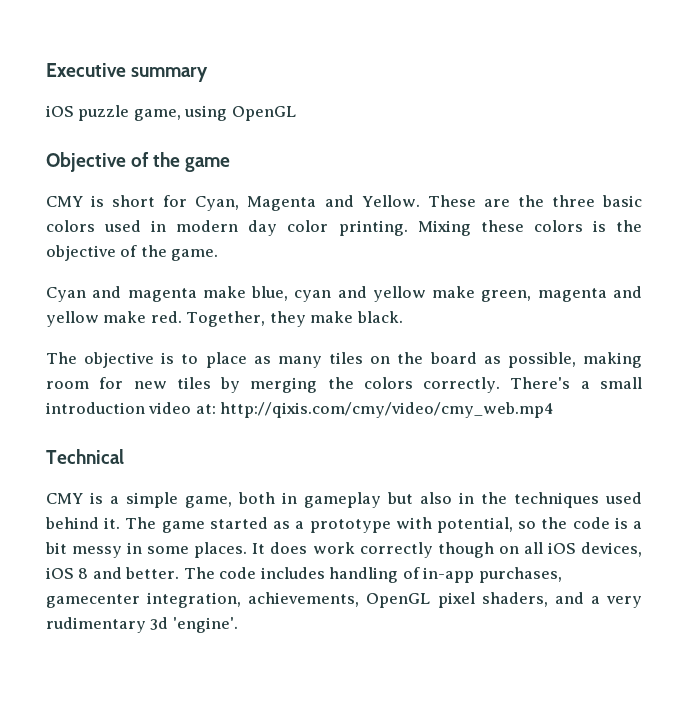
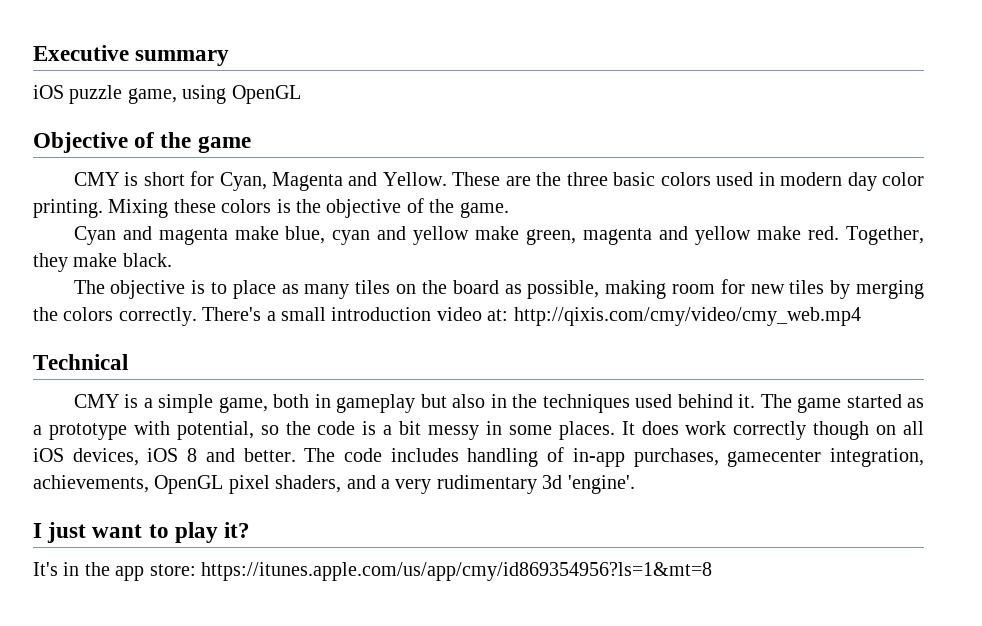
+ I just want to play it?
+ It's in the app store: https://itunes.apple.com/us/app/cmy/id869354956?ls=1&mt=8

